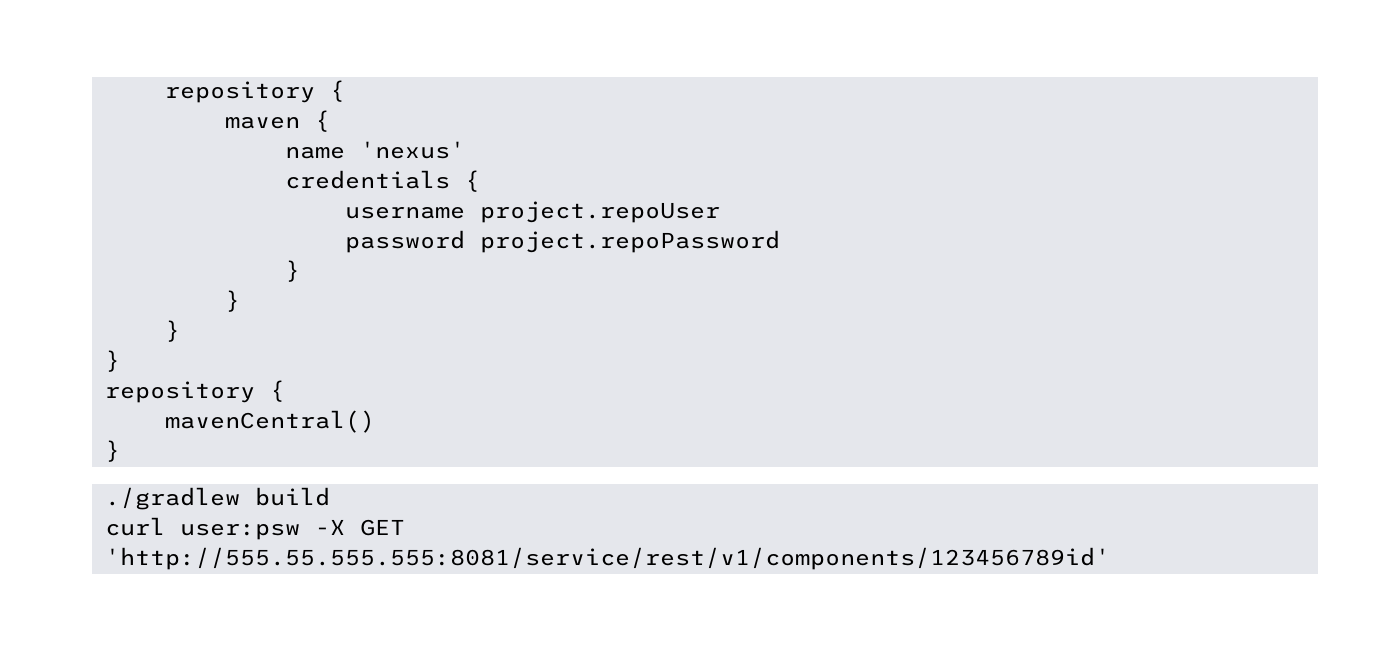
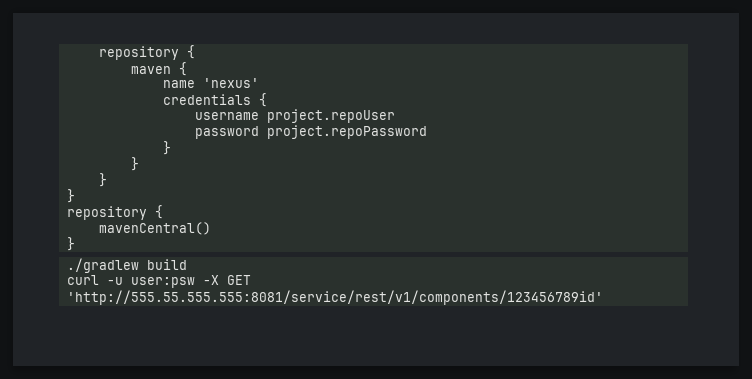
- curl user:psw -X GET 'http://555.55.555.555:8081/service/rest/v1/components/123456789id'
+ curl -u user:psw -X GET 'http://555.55.555.555:8081/service/rest/v1/components/123456789id'

